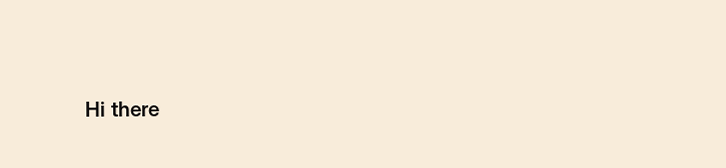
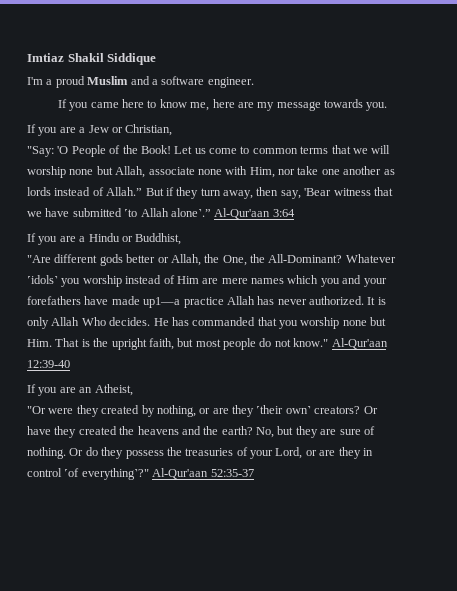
- Hi there
+ Imtiaz Shakil Siddique
+ I'm a proud Muslim and a software engineer.
+ If you came here to know me, here are my message towards you.
+ If you are a Jew or Christian,
+ "Say: 'O People of the Book! Let us come to common terms that we will worship none but Allah, associate none with Him, nor take one another as lords instead of Allah.” But if they turn away, then say, 'Bear witness that we have submitted ˹to Allah alone˺.” Al-Qur'aan 3:64
+ If you are a Hindu or Buddhist,
+ "Are different gods better or Allah, the One, the All-Dominant? Whatever ˹idols˺ you worship instead of Him are mere names which you and your forefathers have made up1—a practice Allah has never authorized. It is only Allah Who decides. He has commanded that you worship none but Him. That is the upright faith, but most people do not know." Al-Qur'aan 12:39-40
+ If you are an Atheist,
+ "Or were they created by nothing, or are they ˹their own˺ creators? Or have they created the heavens and the earth? No, but they are sure of nothing. Or do they possess the treasuries of your Lord, or are they in control ˹of everything˺?" Al-Qur'aan 52:35-37

